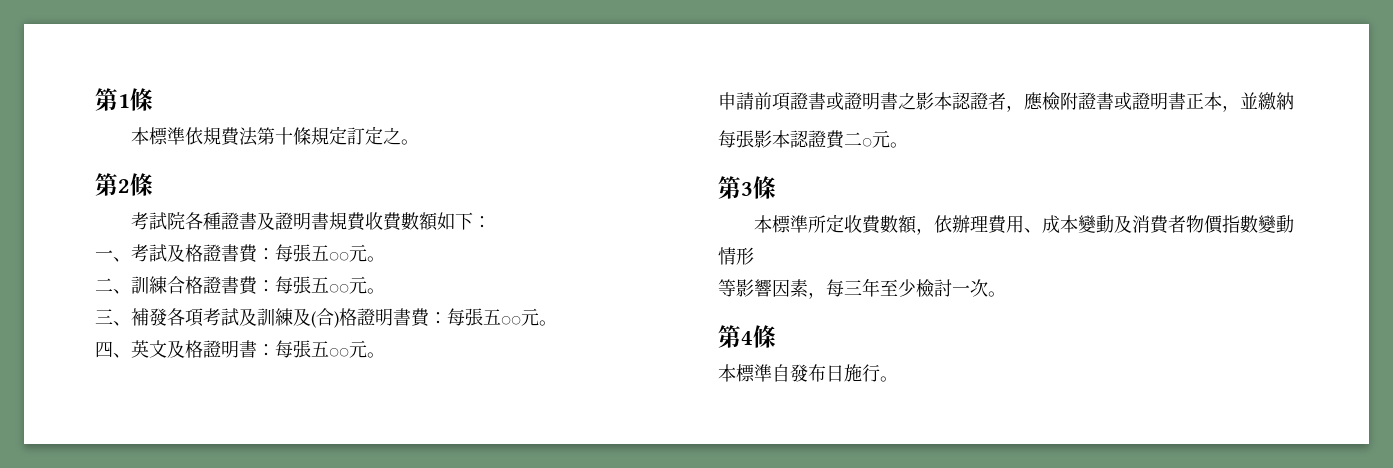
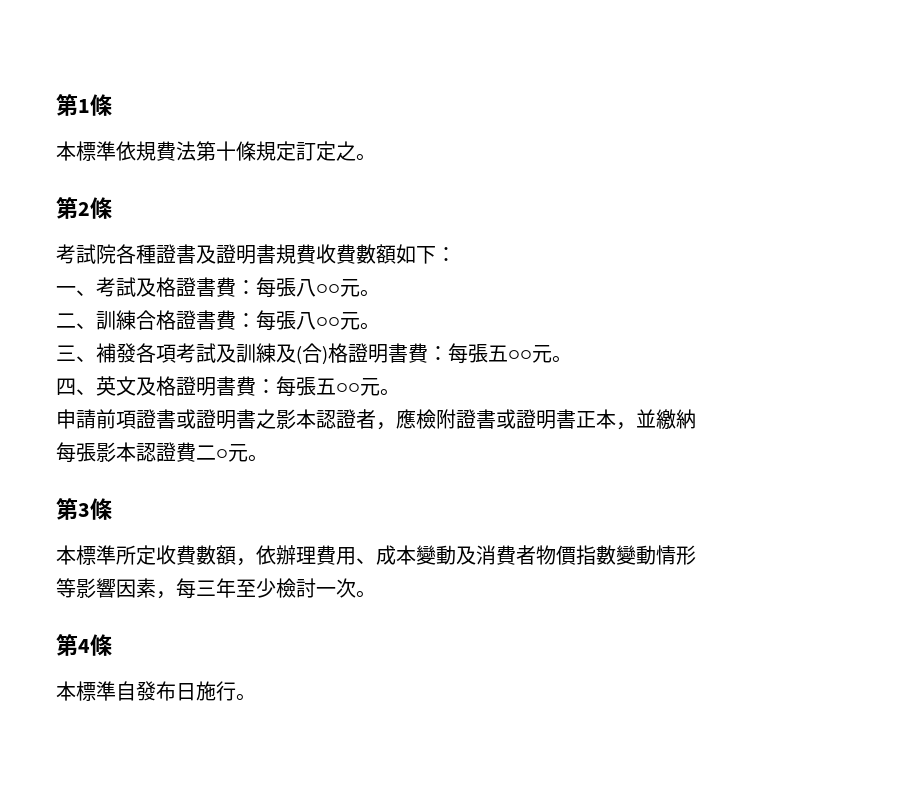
- 一、考試及格證書費：每張五○○元。
+ 一、考試及格證書費：每張八○○元。
- 二、訓練合格證書費：每張五○○元。
+ 二、訓練合格證書費：每張八○○元。
- 四、英文及格證明書：每張五○○元。
+ 四、英文及格證明書費：每張五○○元。

